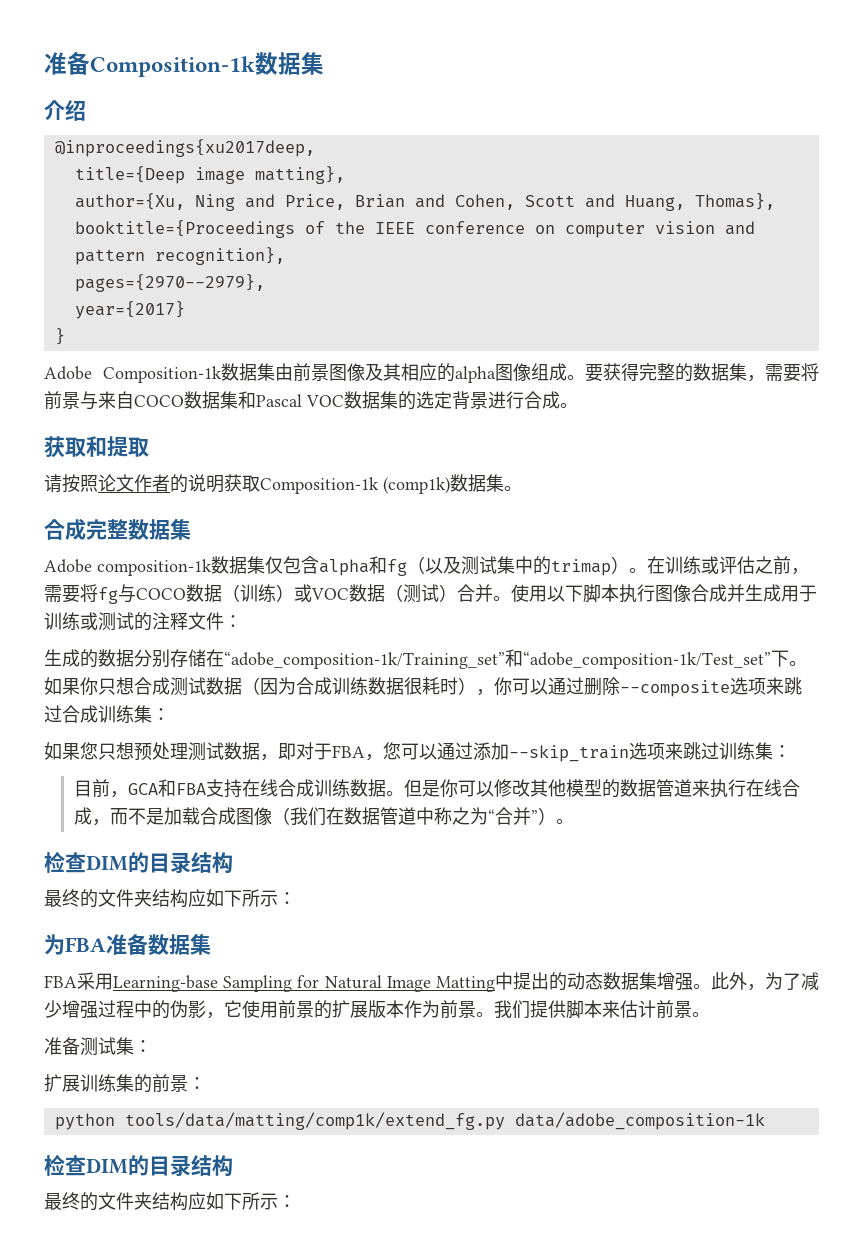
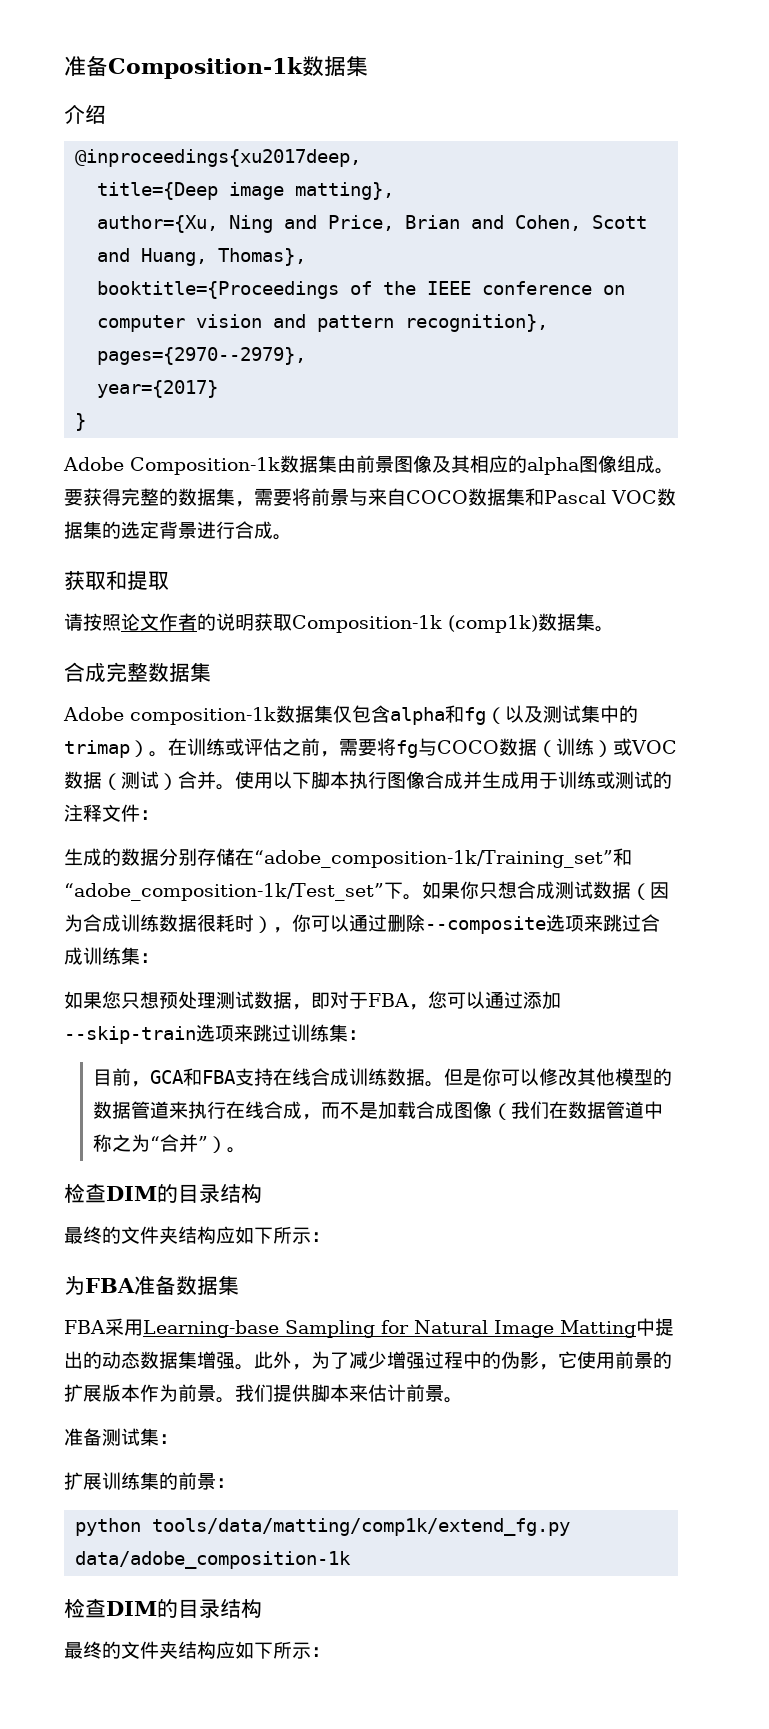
- 如果您只想预处理测试数据，即对于FBA，您可以通过添加--skip_train选项来跳过训练集：
+ 如果您只想预处理测试数据，即对于FBA，您可以通过添加--skip-train选项来跳过训练集：

